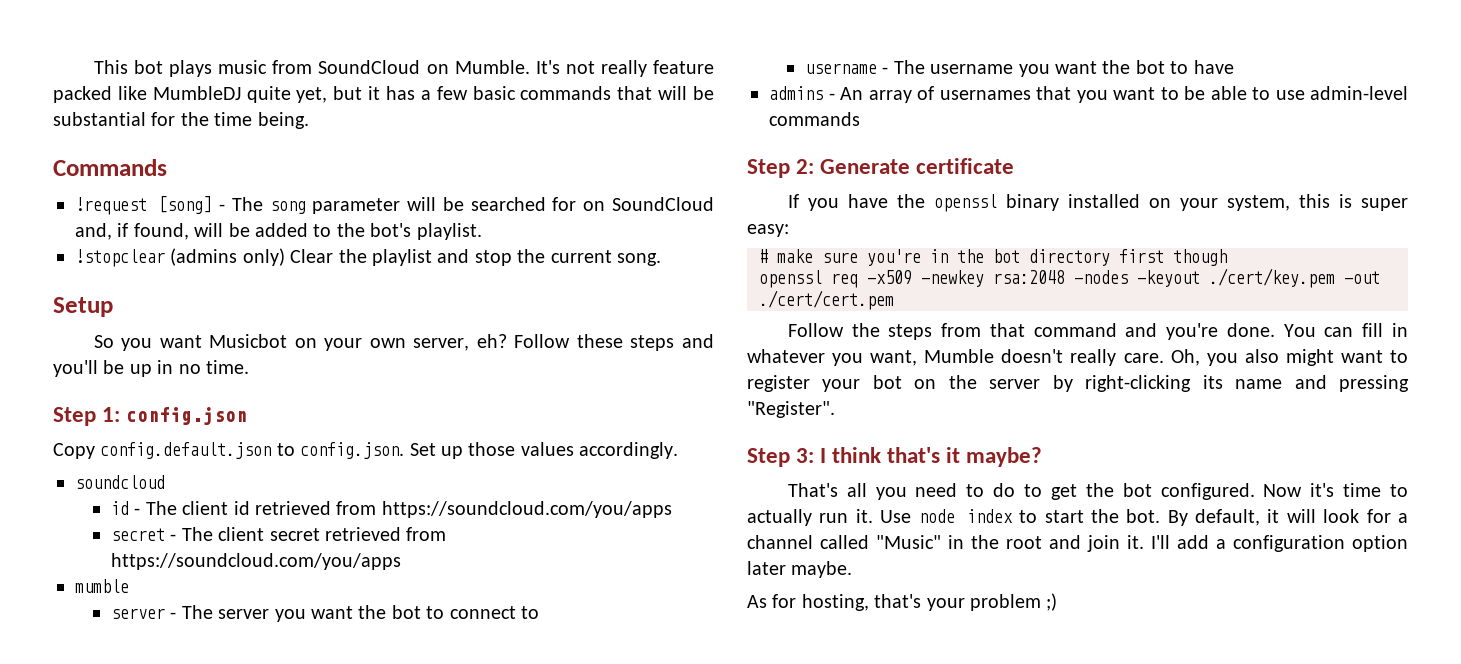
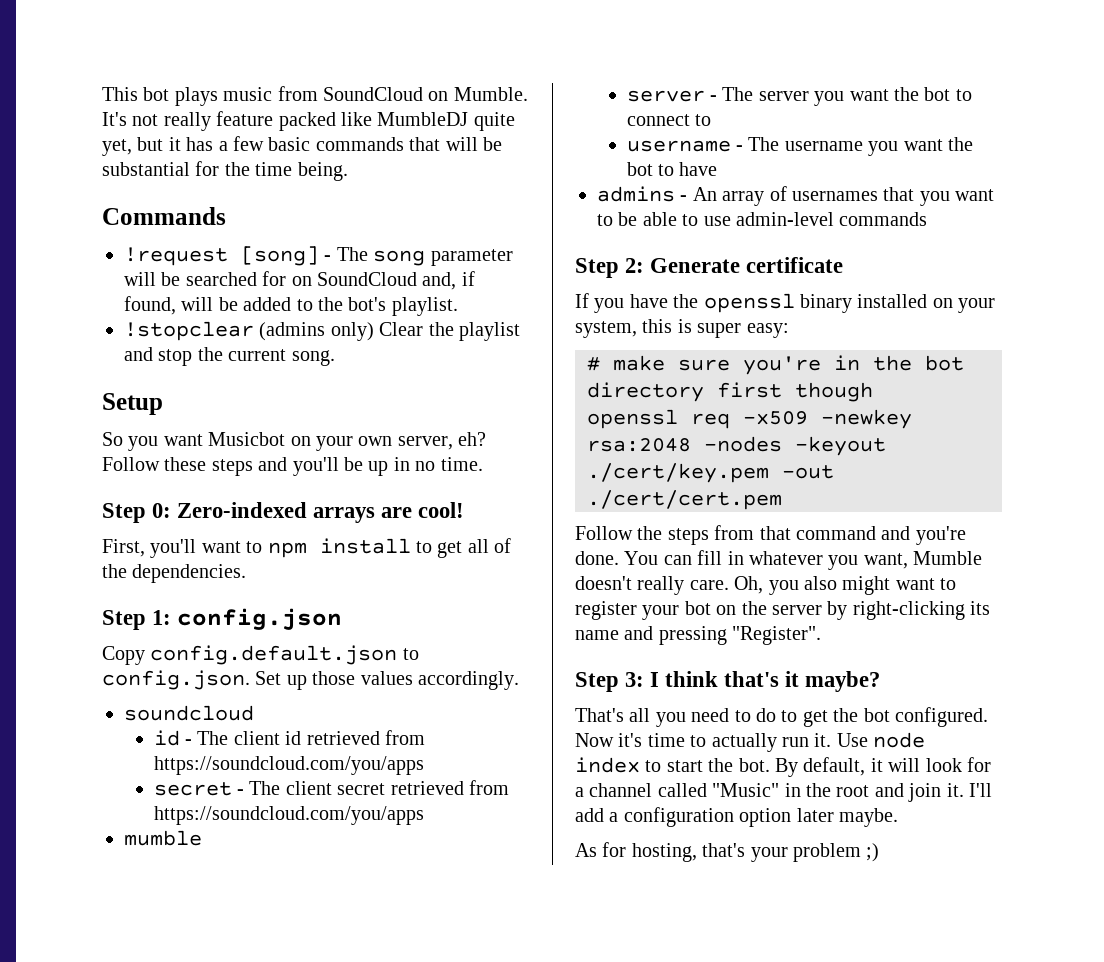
+ Step 0: Zero-indexed arrays are cool!
+ First, you'll want to npm install to get all of the dependencies.

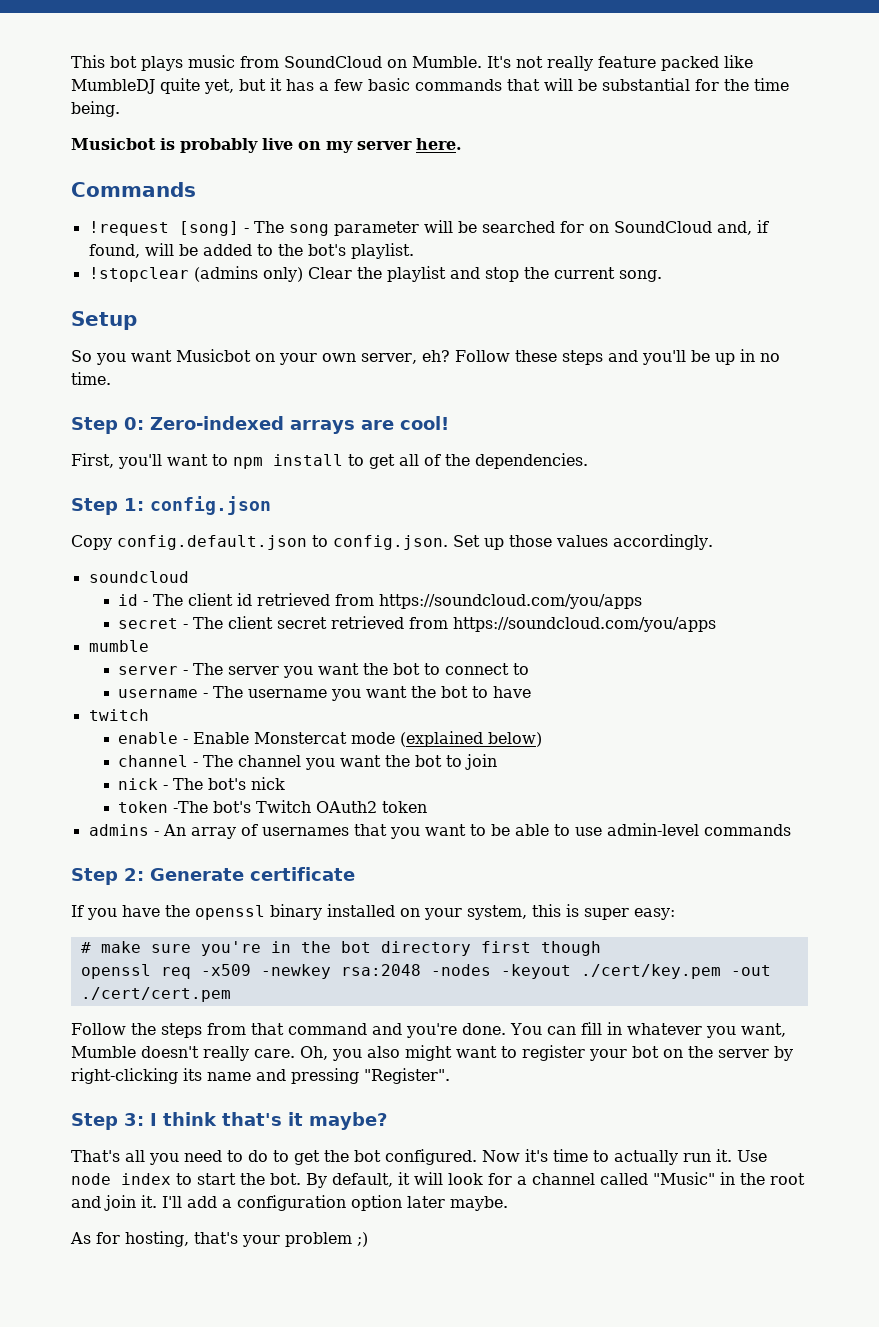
+ Musicbot is probably live on my server here.
+ twitch
+ enable - Enable Monstercat mode (explained below)
+ channel - The channel you want the bot to join
+ nick - The bot's nick
+ token -The bot's Twitch OAuth2 token

